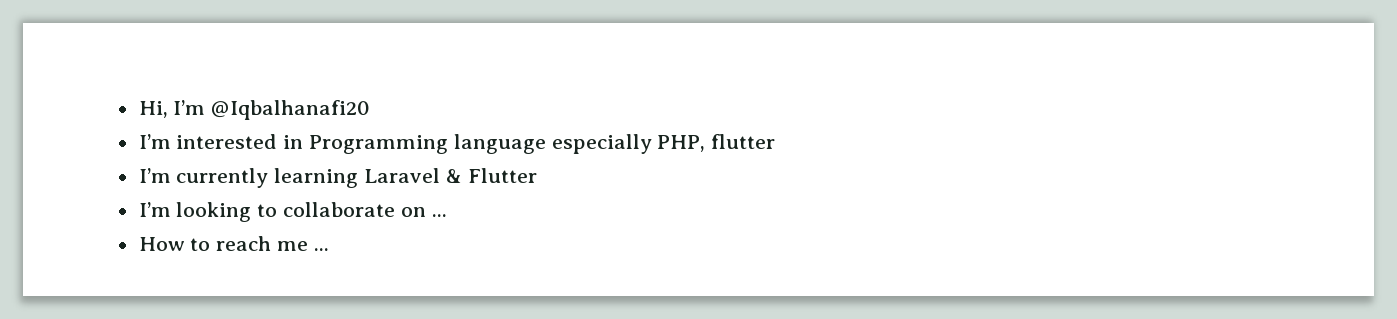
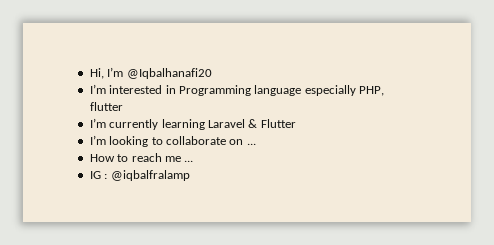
+ IG : @iqbalfralamp

